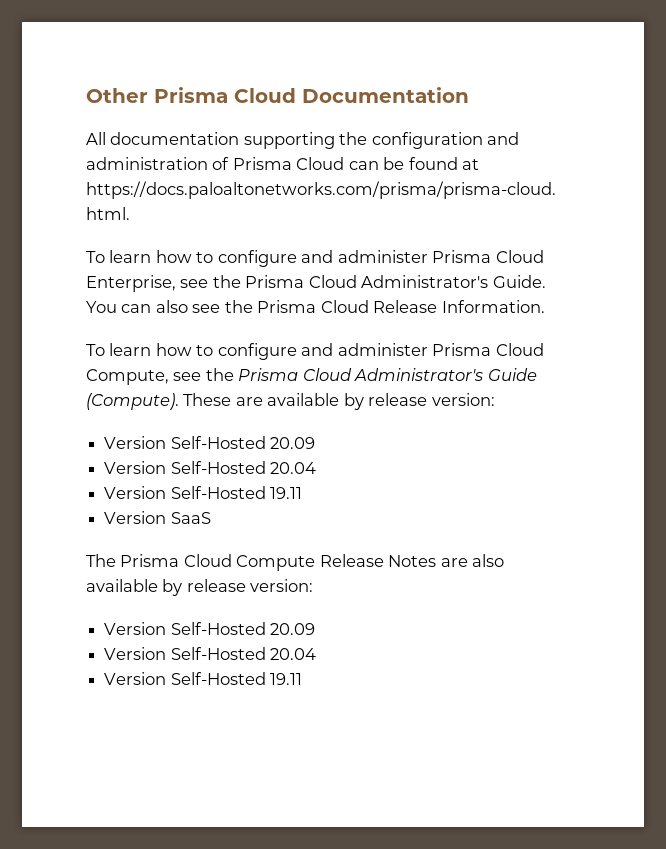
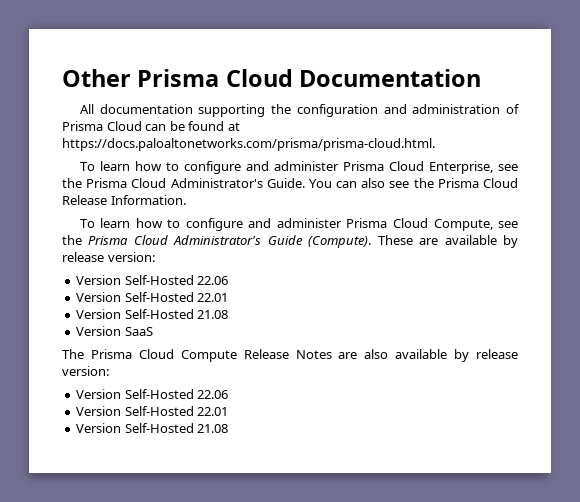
  These are available by release version:
- Version Self-Hosted 20.09
- Version Self-Hosted 20.04
- Version Self-Hosted 19.11
+ Version Self-Hosted 22.06
+ Version Self-Hosted 22.01
+ Version Self-Hosted 21.08
  The Prisma Cloud Compute Release Notes are also available by release version:
- Version Self-Hosted 20.09
- Version Self-Hosted 20.04
- Version Self-Hosted 19.11
+ Version Self-Hosted 22.06
+ Version Self-Hosted 22.01
+ Version Self-Hosted 21.08

